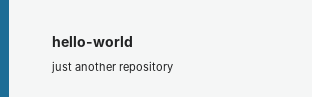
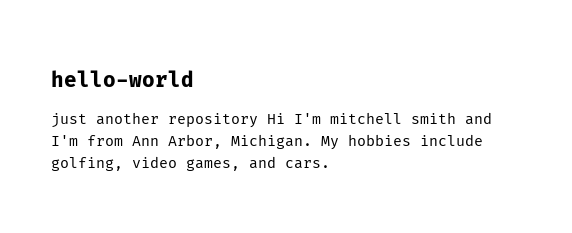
- just another repository
+ just another repository Hi I'm mitchell smith and I'm from Ann Arbor, Michigan. My hobbies include golfing, video games, and cars.

